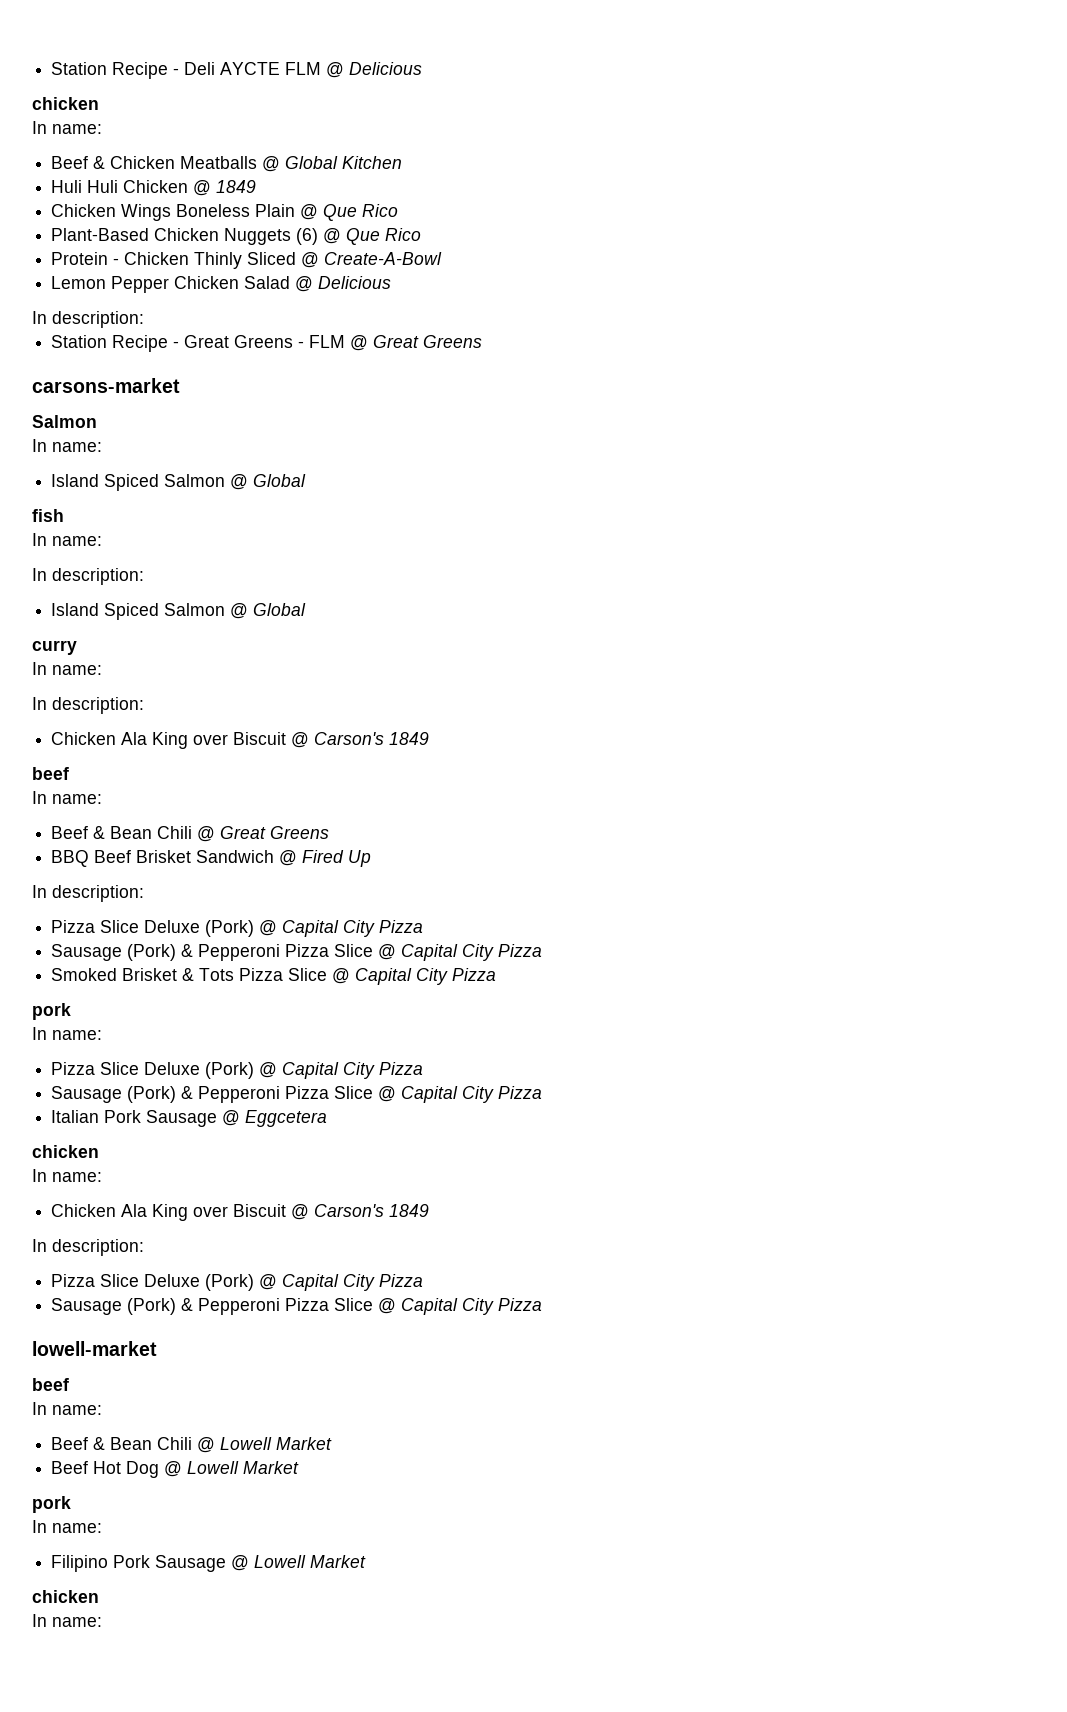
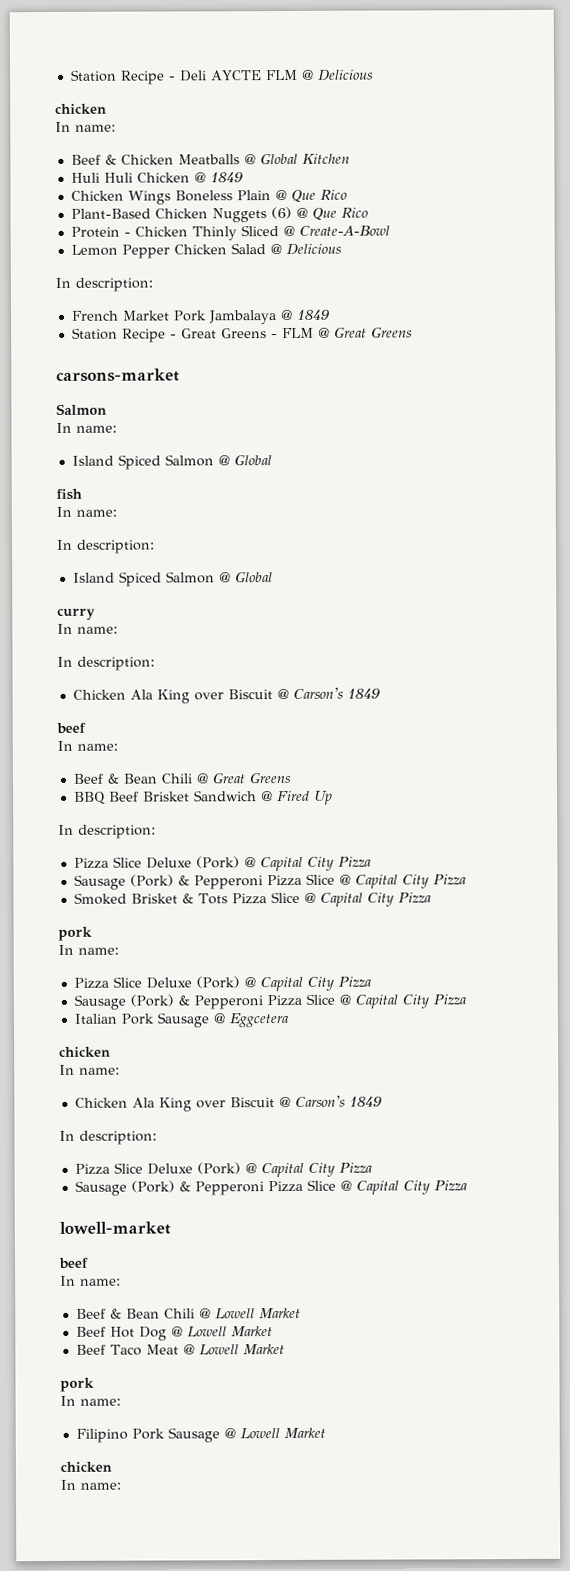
+ French Market Pork Jambalaya @ 1849
+ Beef Taco Meat @ Lowell Market

